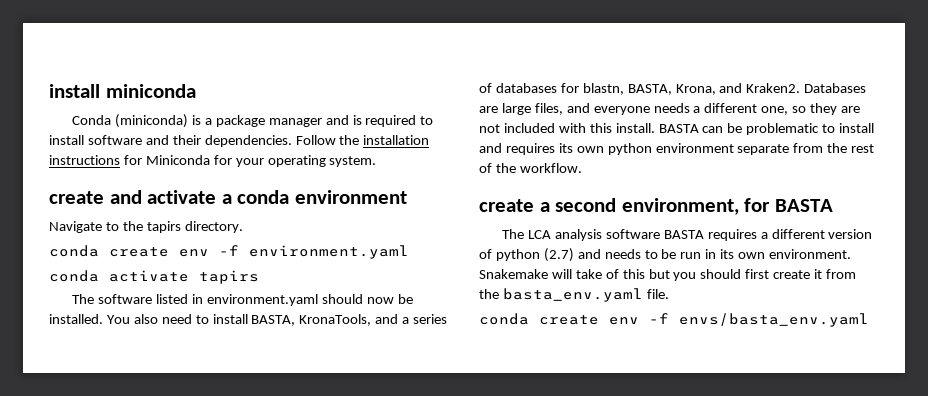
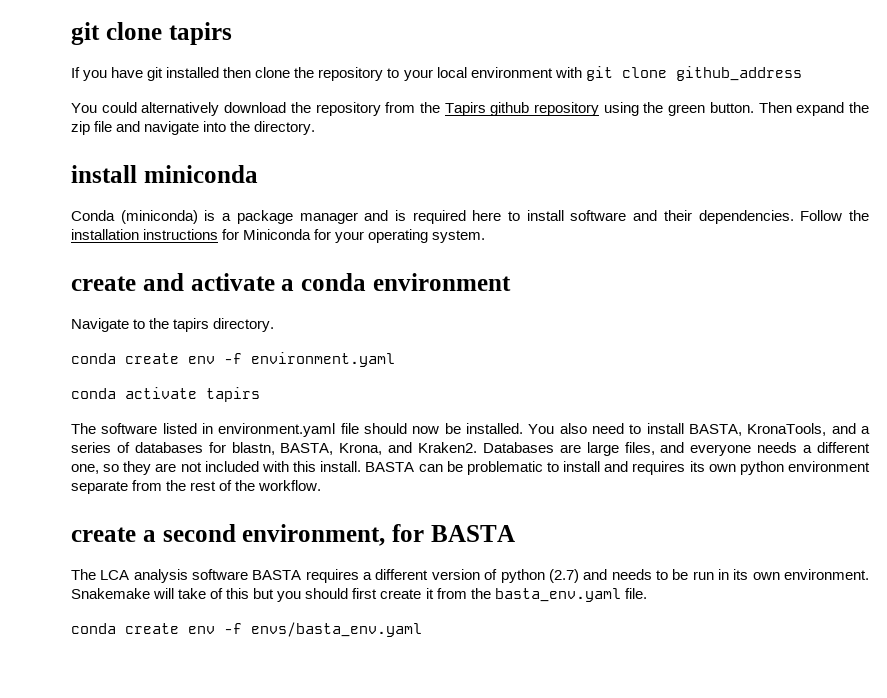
+ git clone tapirs
+ If you have git installed then clone the repository to your local environment with git clone github_address
+ You could alternatively download the repository from the Tapirs github repository using the green button. Then expand the zip file and navigate into the directory.
- Conda (miniconda) is a package manager and is required to install software and their dependencies.
+ Conda (miniconda) is a package manager and is required here to install software and their dependencies.
- The software listed in environment.yaml should now be installed.
+ The software listed in environment.yaml file should now be installed.

